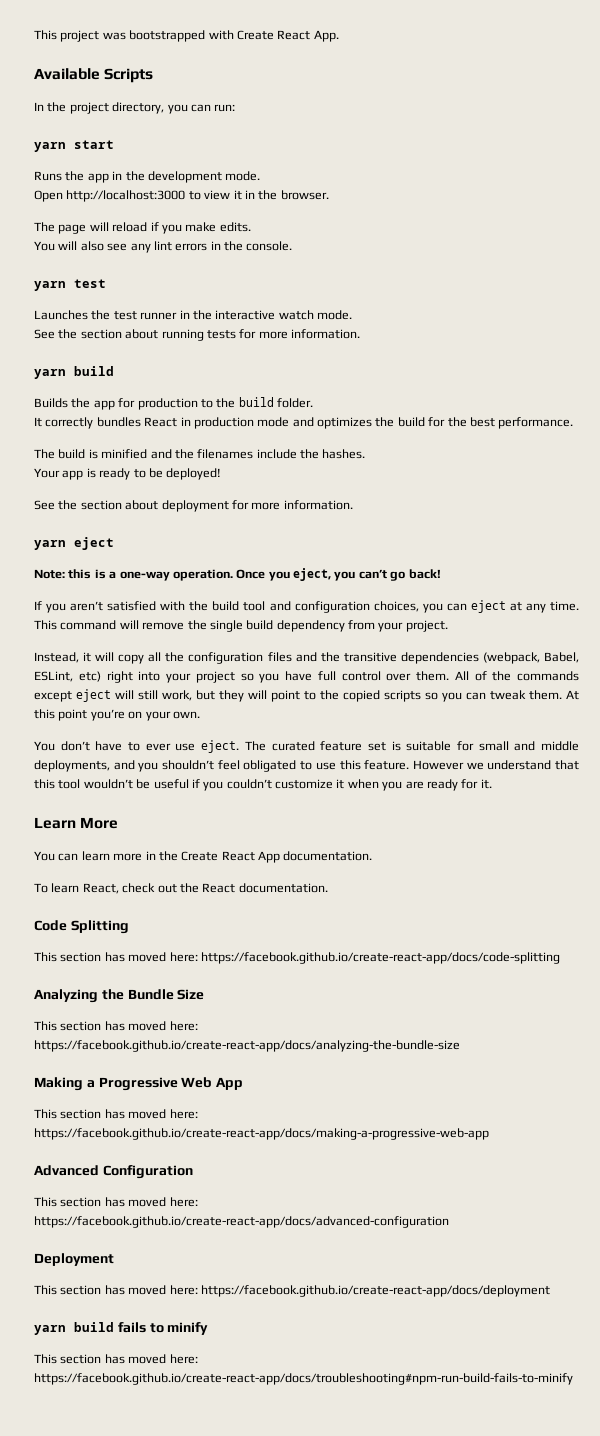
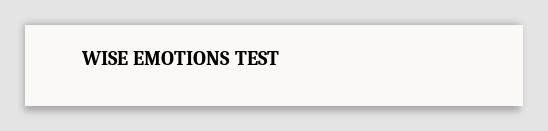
- This project was bootstrapped with Create React App.
- Available Scripts
- In the project directory, you can run:
- yarn start
- Runs the app in the development mode.
- Open http://localhost:3000 to view it in the browser.
- The page will reload if you make edits.
- You will also see any lint errors in the console.
- yarn test
- Launches the test runner in the interactive watch mode.
- See the section about running tests for more information.
- yarn build
- Builds the app for production to the build folder.
- It correctly bundles React in production mode and optimizes the build for the best performance.
- The build is minified and the filenames include the hashes.
- Your app is ready to be deployed!
- See the section about deployment for more information.
- yarn eject
- Note: this is a one-way operation. Once you eject, you can’t go back!
- If you aren’t satisfied with the build tool and configuration choices, you can eject at any time. This command will remove the single build dependency from your project.
- Instead, it will copy all the configuration files and the transitive dependencies (webpack, Babel, ESLint, etc) right into your project so you have full control over them. All of the commands except eject will still work, but they will point to the copied scripts so you can tweak them. At this point you’re on your own.
- You don’t have to ever use eject. The curated feature set is suitable for small and middle deployments, and you shouldn’t feel obligated to use this feature. However we understand that this tool wouldn’t be useful if you couldn’t customize it when you are ready for it.
- Learn More
- You can learn more in the Create React App documentation.
- To learn React, check out the React documentation.
- Code Splitting
- This section has moved here: https://facebook.github.io/create-react-app/docs/code-splitting
- Analyzing the Bundle Size
- This section has moved here: https://facebook.github.io/create-react-app/docs/analyzing-the-bundle-size
- Making a Progressive Web App
- This section has moved here: https://facebook.github.io/create-react-app/docs/making-a-progressive-web-app
- Advanced Configuration
- This section has moved here: https://facebook.github.io/create-react-app/docs/advanced-configuration
- Deployment
- This section has moved here: https://facebook.github.io/create-react-app/docs/deployment
- yarn build fails to minify
- This section has moved here: https://facebook.github.io/create-react-app/docs/troubleshooting#npm-run-build-fails-to-minify
+ WISE EMOTIONS TEST

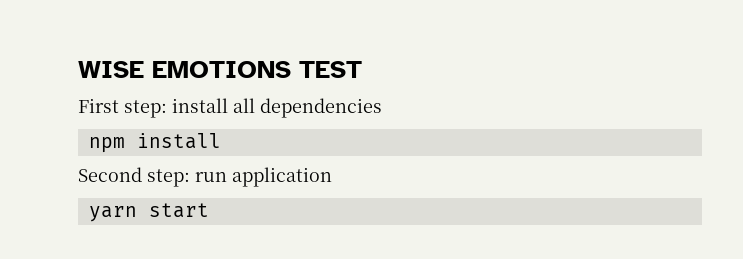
+ First step: install all dependencies
+ npm install
+ Second step: run application
+ yarn start

